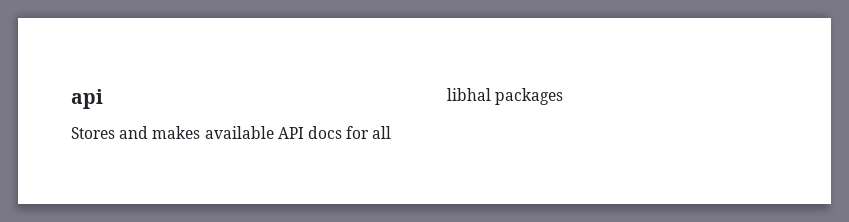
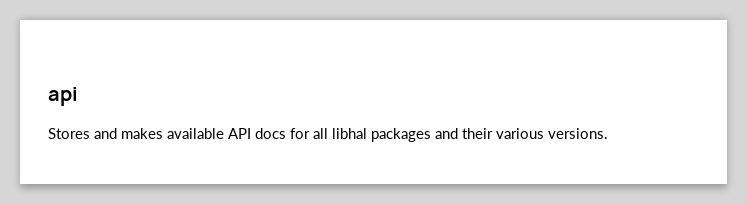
- Stores and makes available API docs for all libhal packages
+ Stores and makes available API docs for all libhal packages and their various versions.

